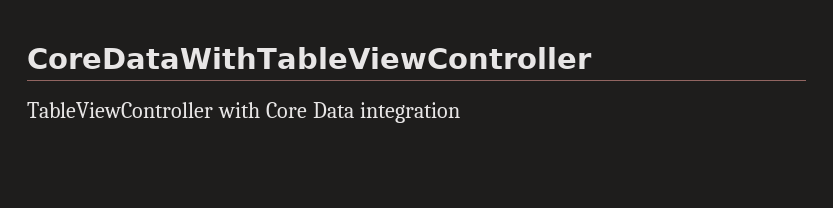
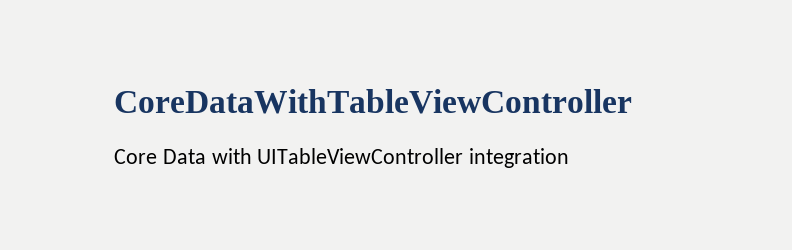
- TableViewController with Core Data integration
+ Core Data with UITableViewController integration

